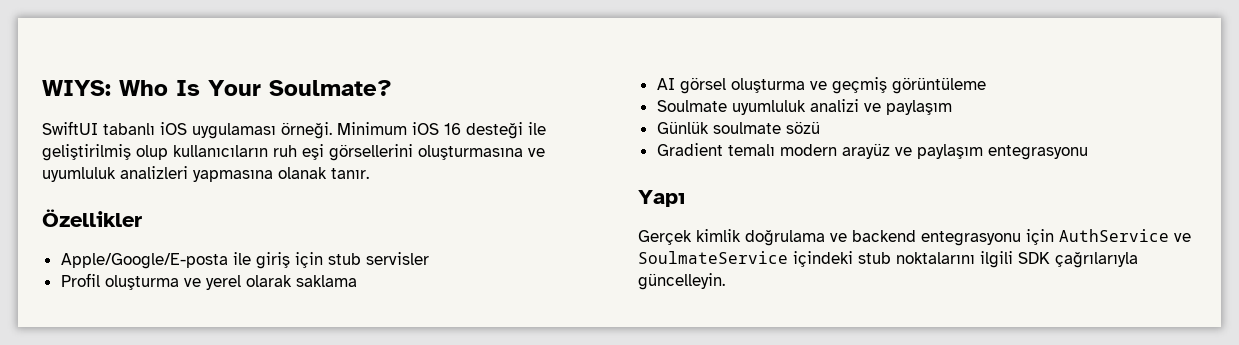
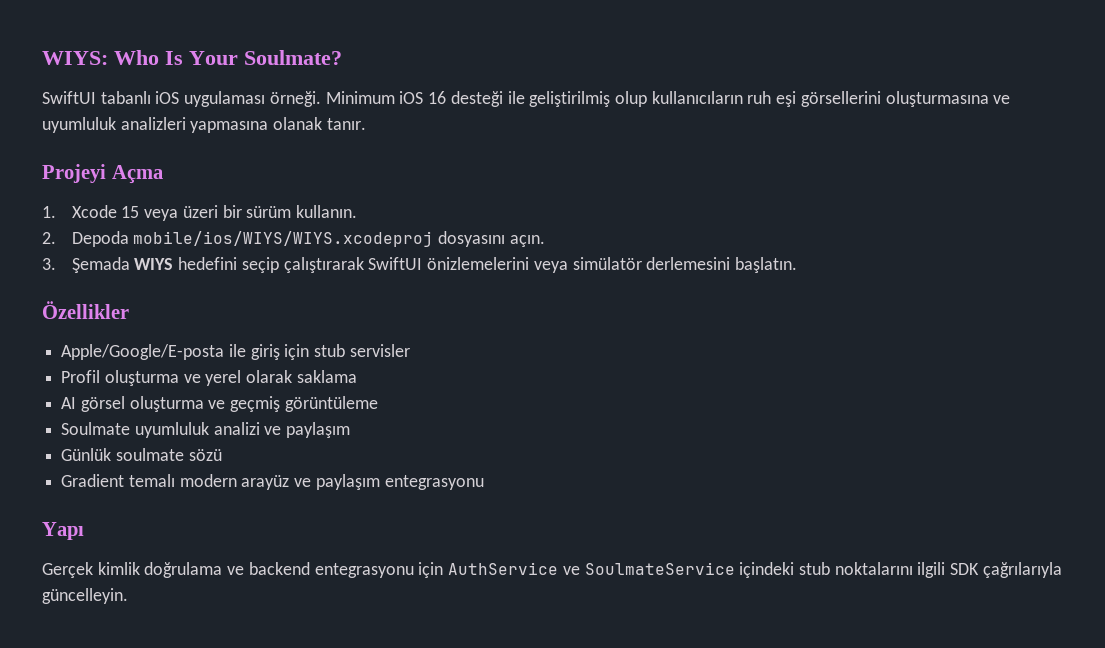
+ Projeyi Açma
+ 1. Xcode 15 veya üzeri bir sürüm kullanın.
+ 2. Depoda mobile/ios/WIYS/WIYS.xcodeproj dosyasını açın.
+ 3. Şemada WIYS hedefini seçip çalıştırarak SwiftUI önizlemelerini veya simülatör derlemesini başlatın.

